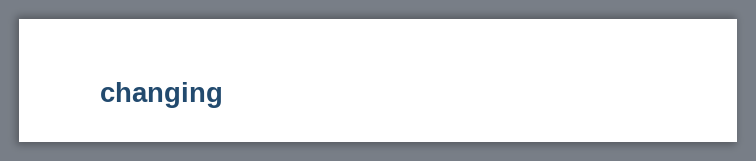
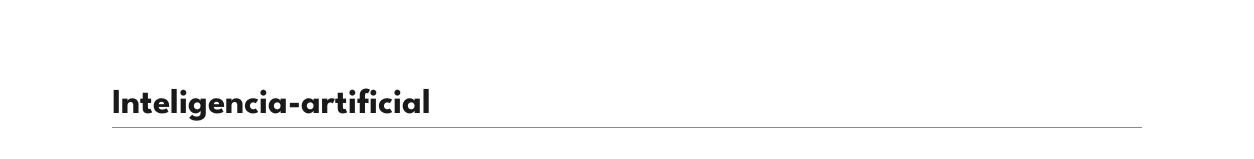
- changing
+ Inteligencia-artificial

